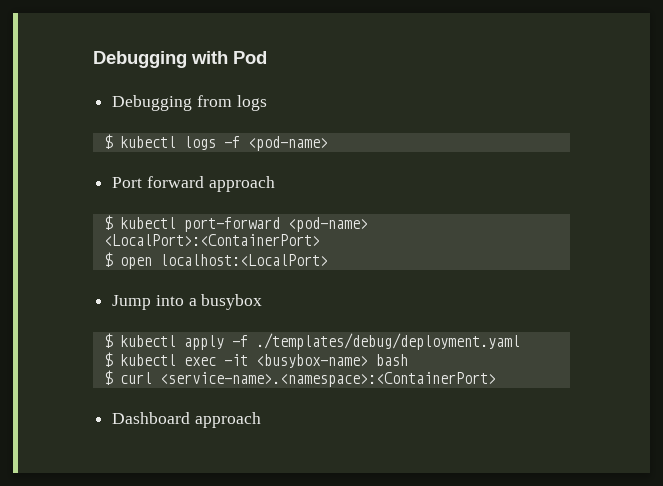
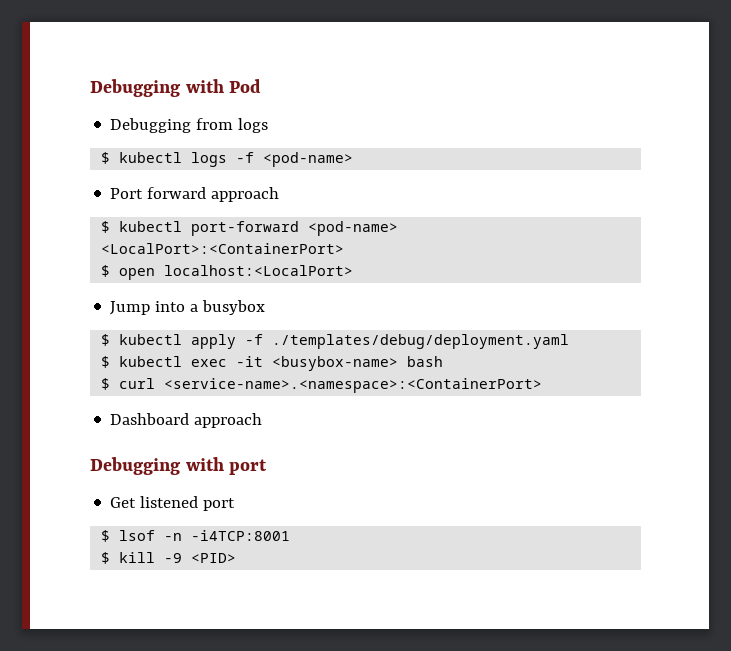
+ Debugging with port
+ Get listened port
+ $ lsof -n -i4TCP:8001
+ $ kill -9 <PID>

